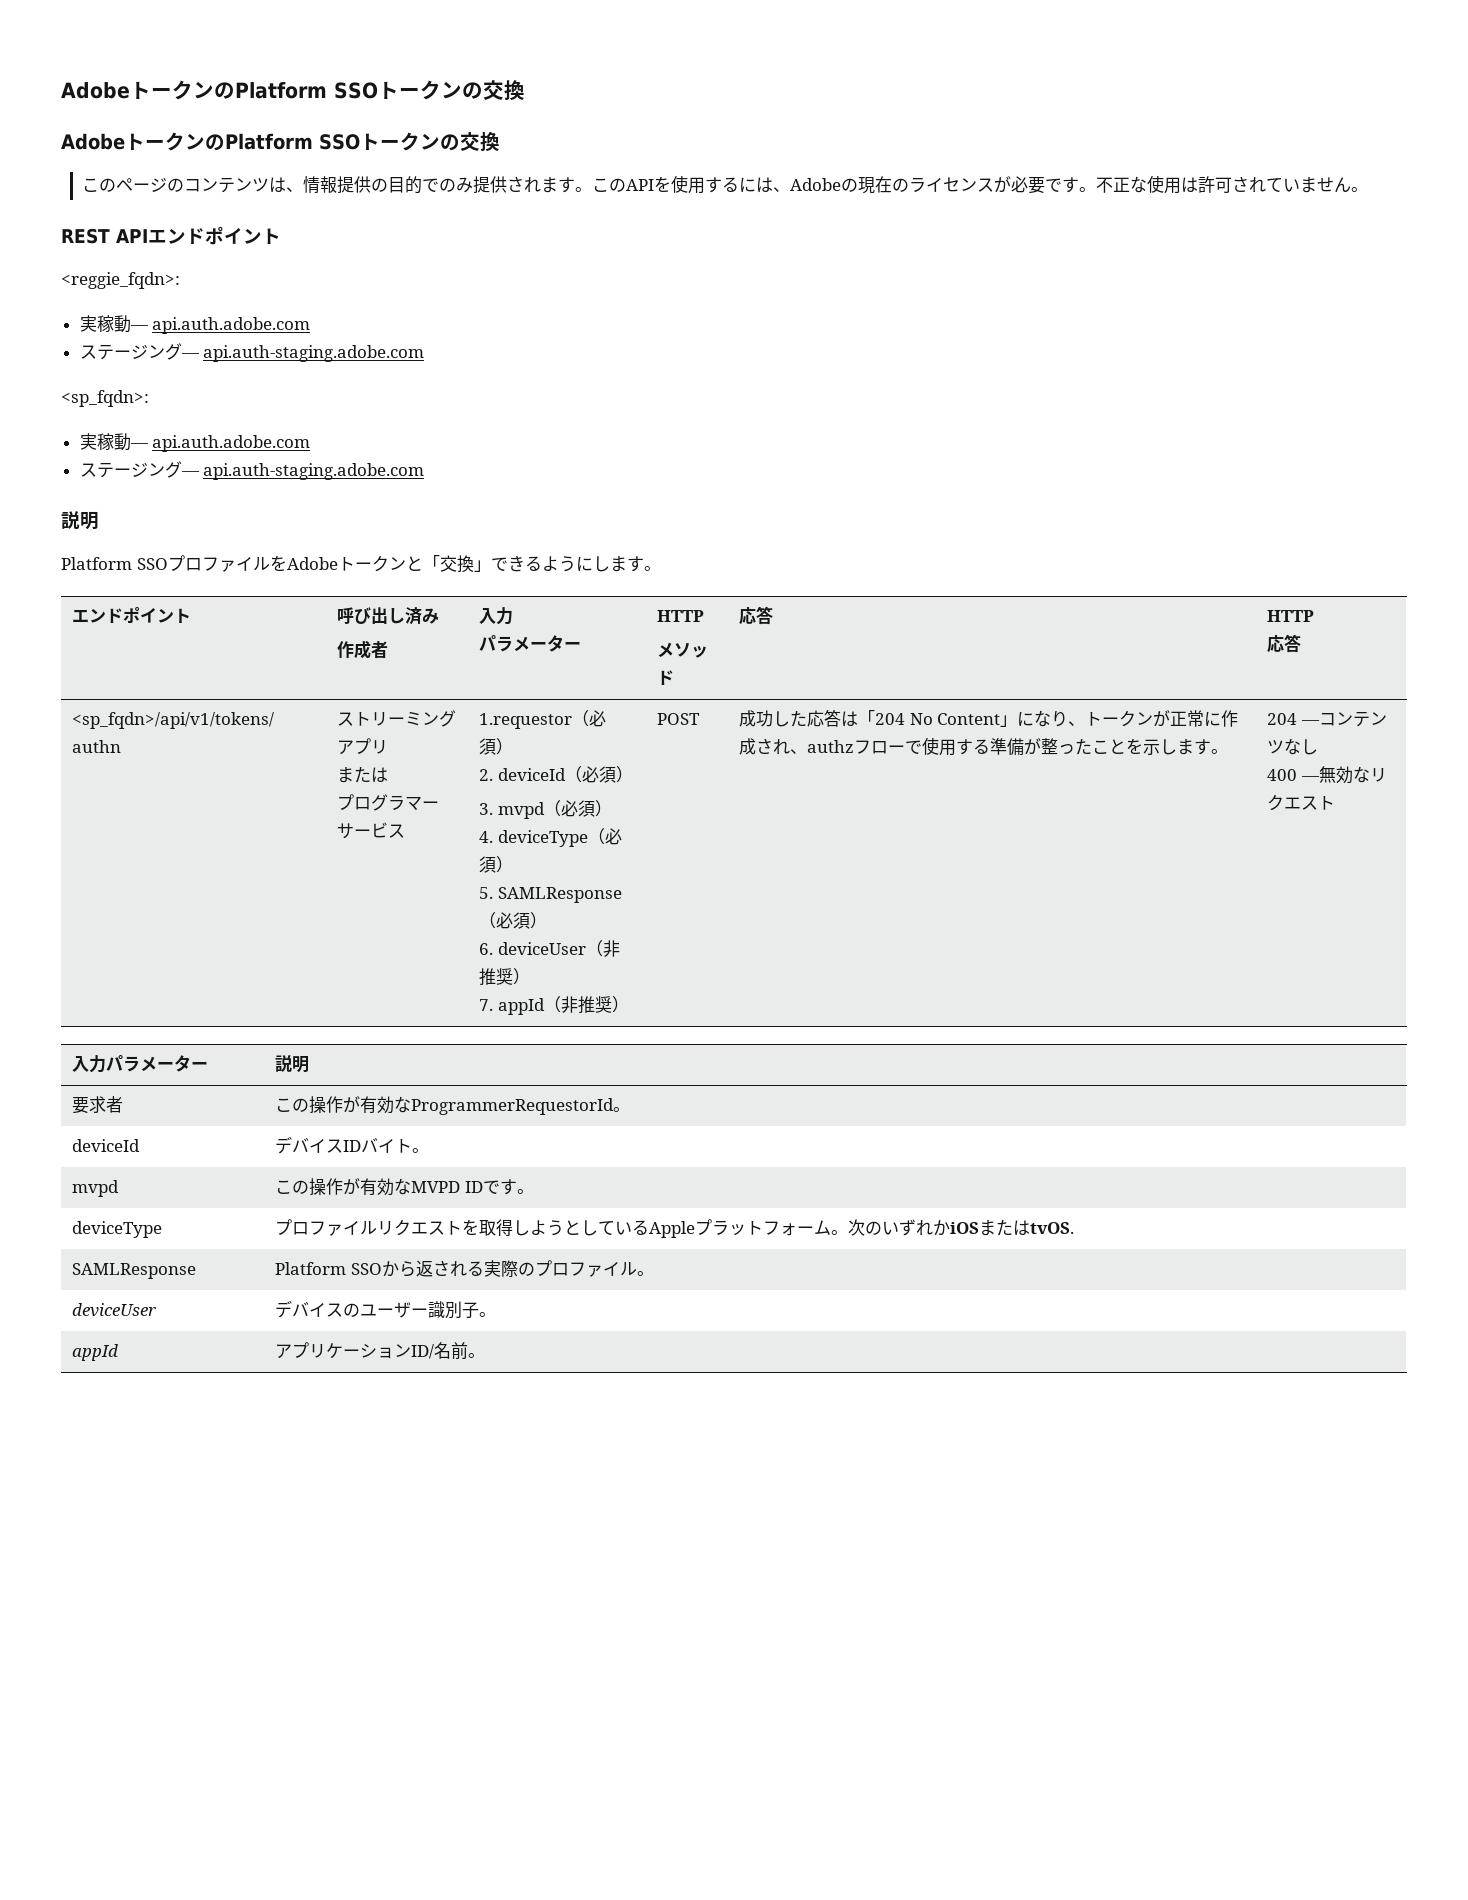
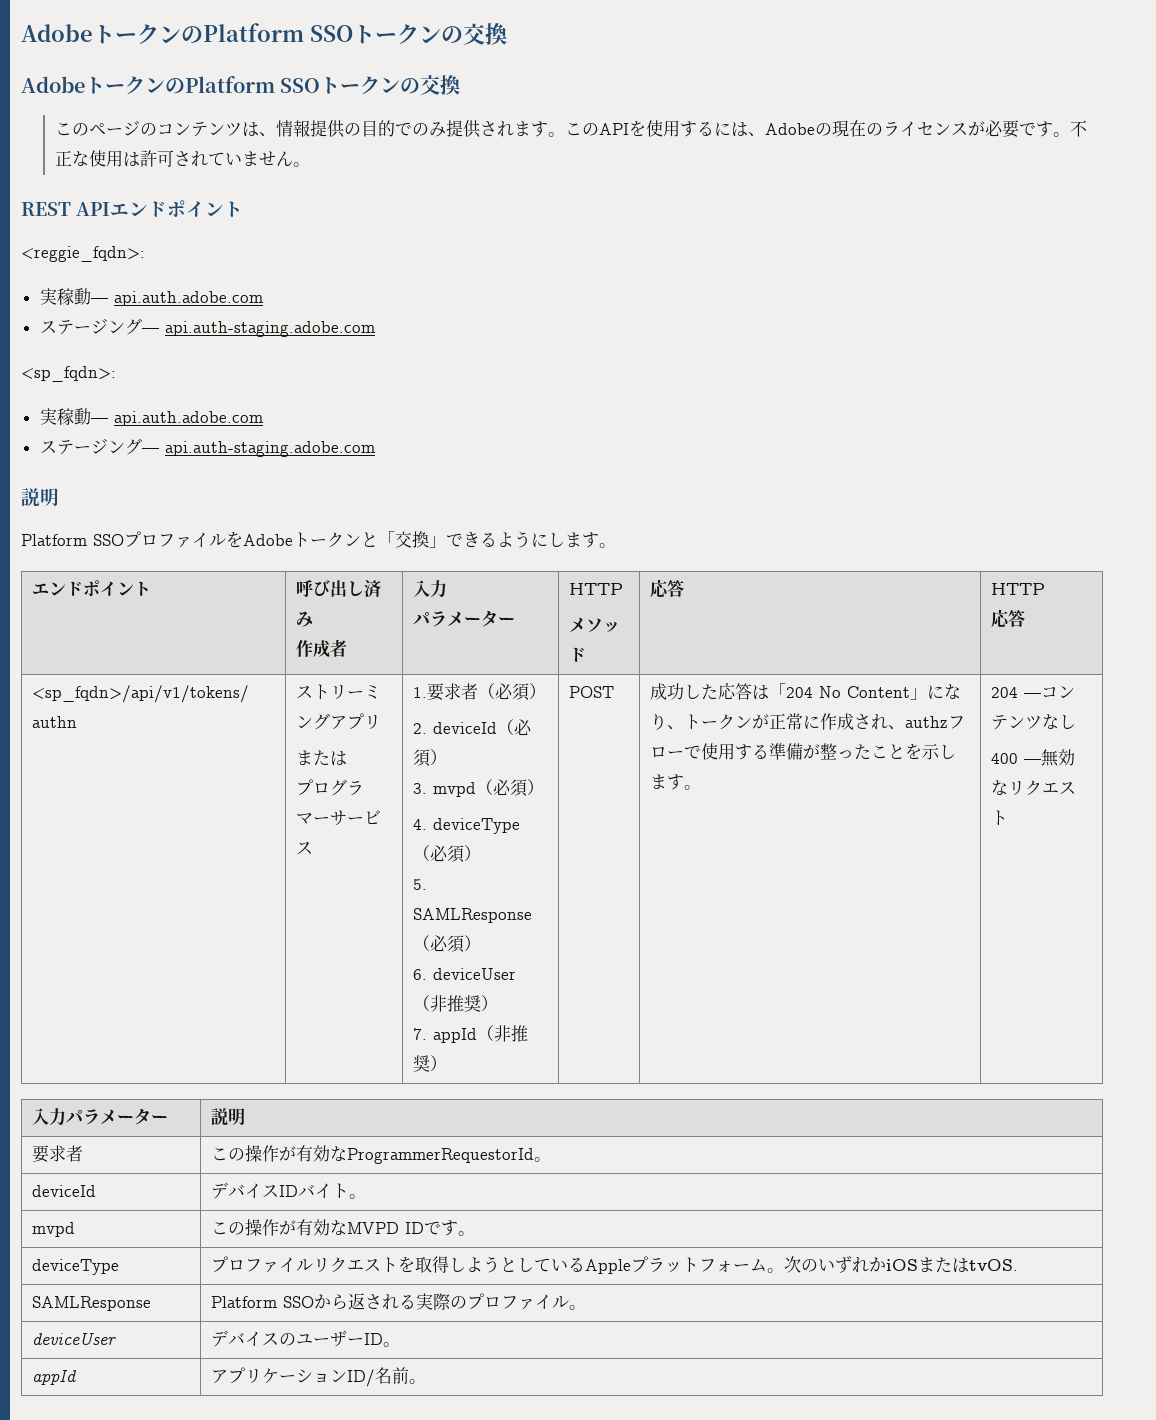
- 1.requestor（必須）
+ 1.要求者（必須）
- deviceUser | デバイスのユーザー識別子。
+ deviceUser | デバイスのユーザーID。

